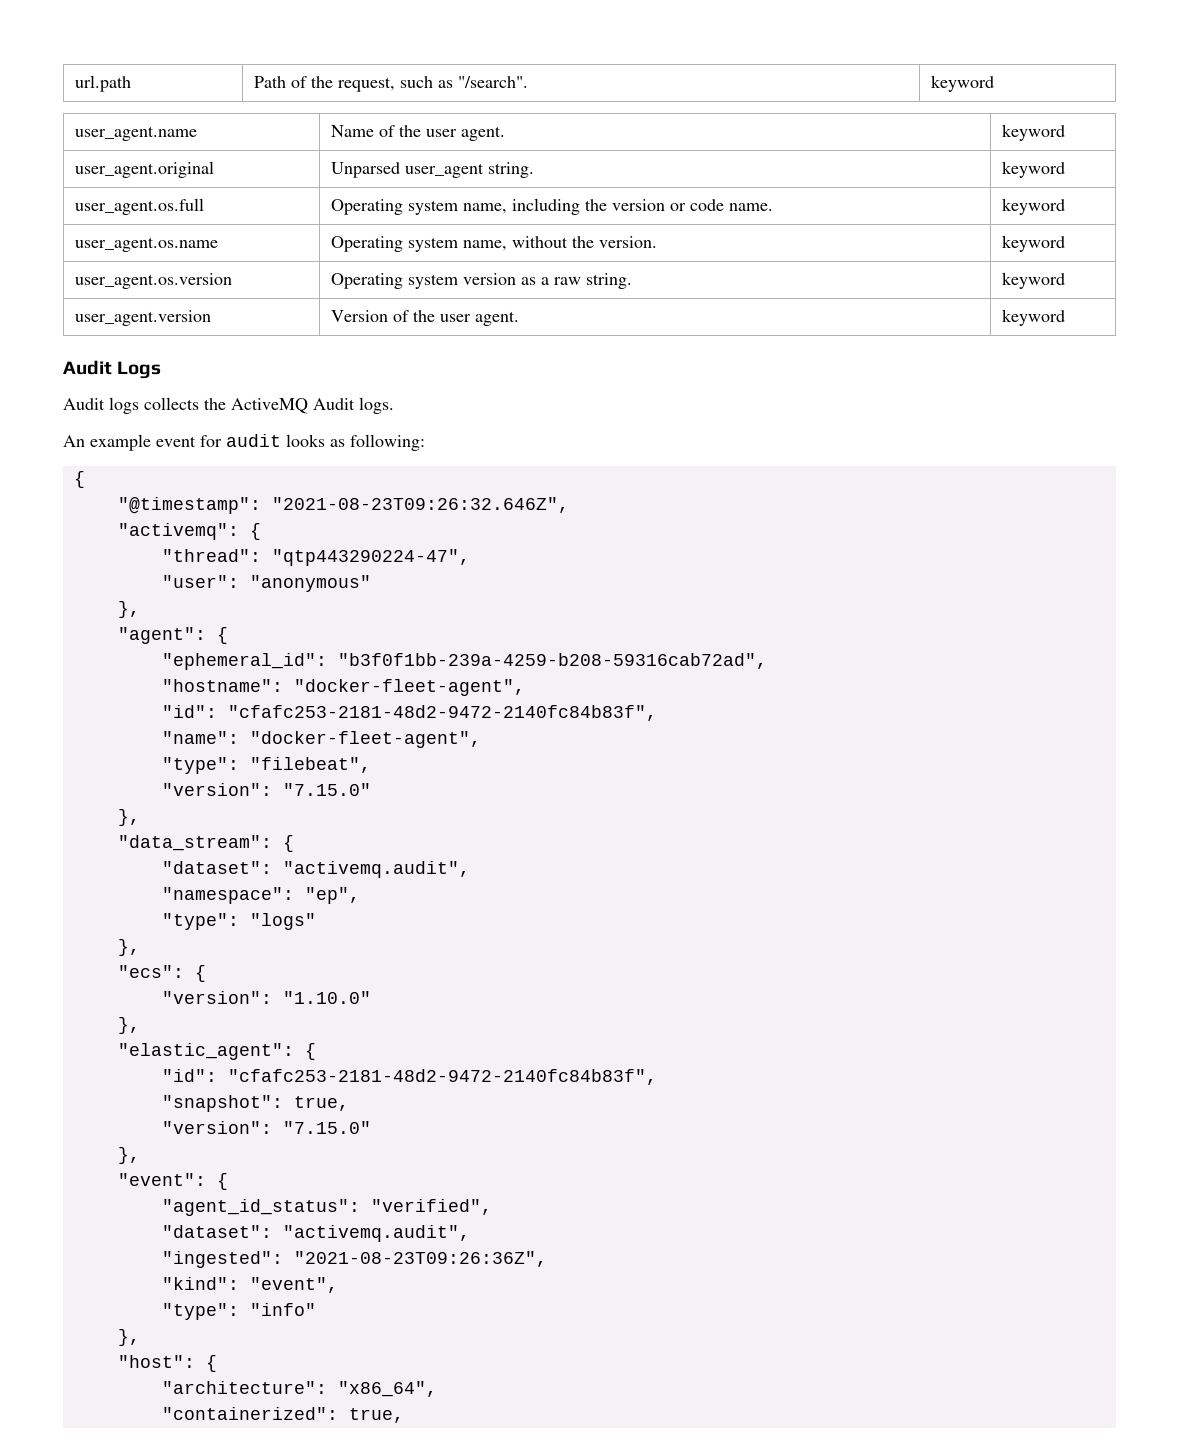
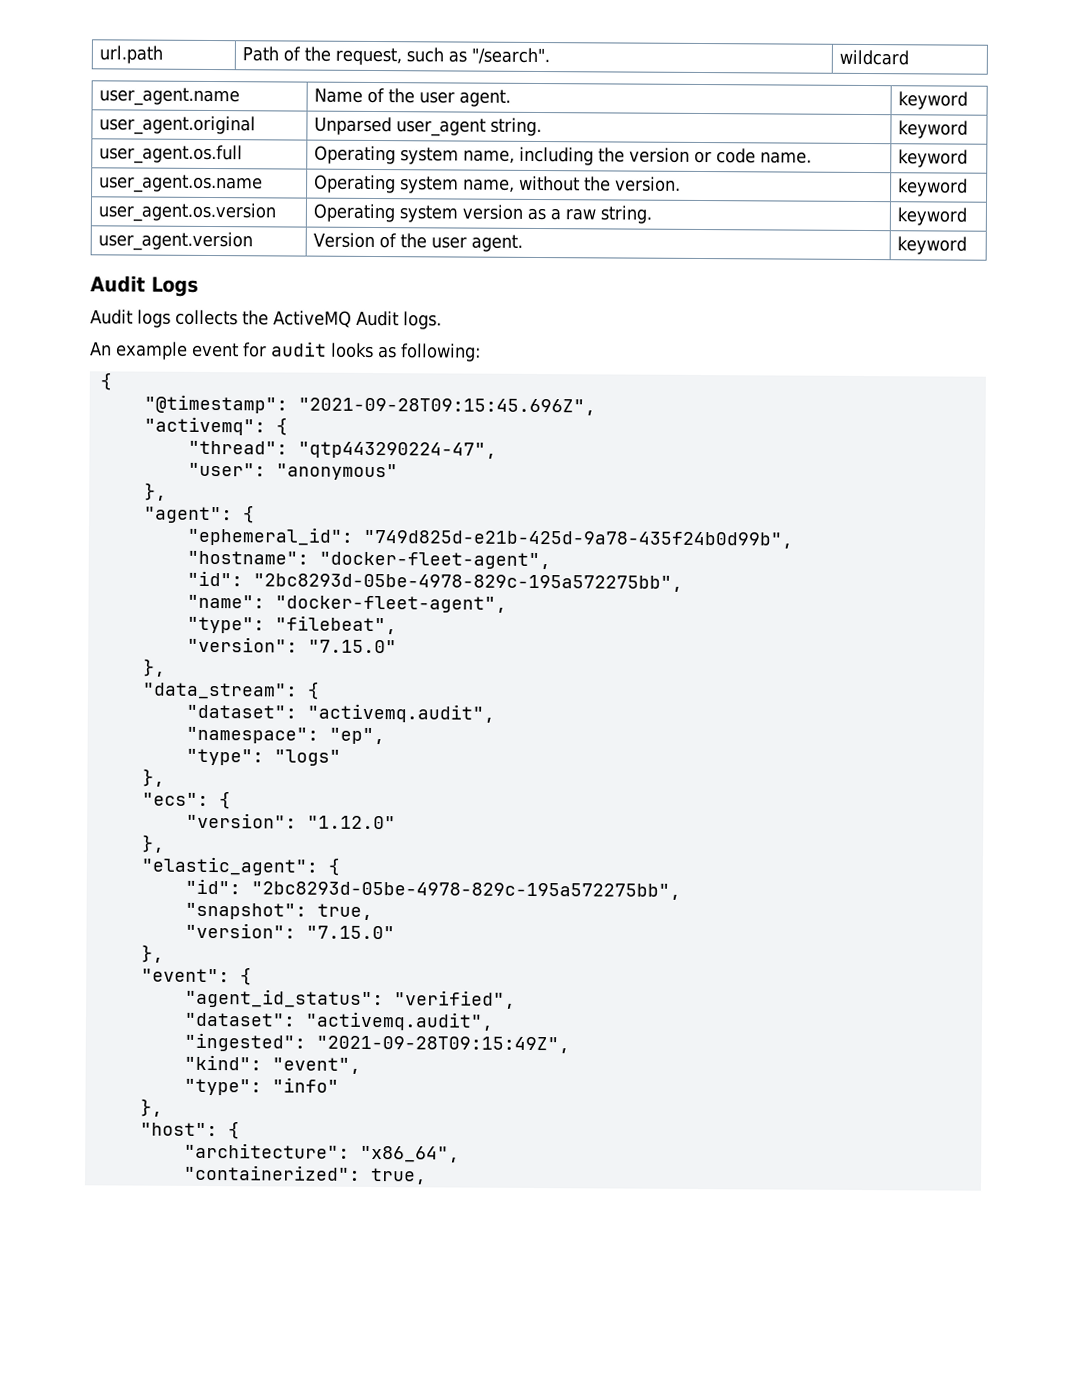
- url.path | Path of the request, such as "/search". | keyword
+ url.path | Path of the request, such as "/search". | wildcard
- "@timestamp": "2021-08-23T09:26:32.646Z",
+ "@timestamp": "2021-09-28T09:15:45.696Z",
- "ephemeral_id": "b3f0f1bb-239a-4259-b208-59316cab72ad",
+ "ephemeral_id": "749d825d-e21b-425d-9a78-435f24b0d99b",
  "hostname": "docker-fleet-agent",
- "id": "cfafc253-2181-48d2-9472-2140fc84b83f",
+ "id": "2bc8293d-05be-4978-829c-195a572275bb",
- "version": "1.10.0"
+ "version": "1.12.0"
  "elastic_agent": {
- "id": "cfafc253-2181-48d2-9472-2140fc84b83f",
+ "id": "2bc8293d-05be-4978-829c-195a572275bb",
- "ingested": "2021-08-23T09:26:36Z",
+ "ingested": "2021-09-28T09:15:49Z",

